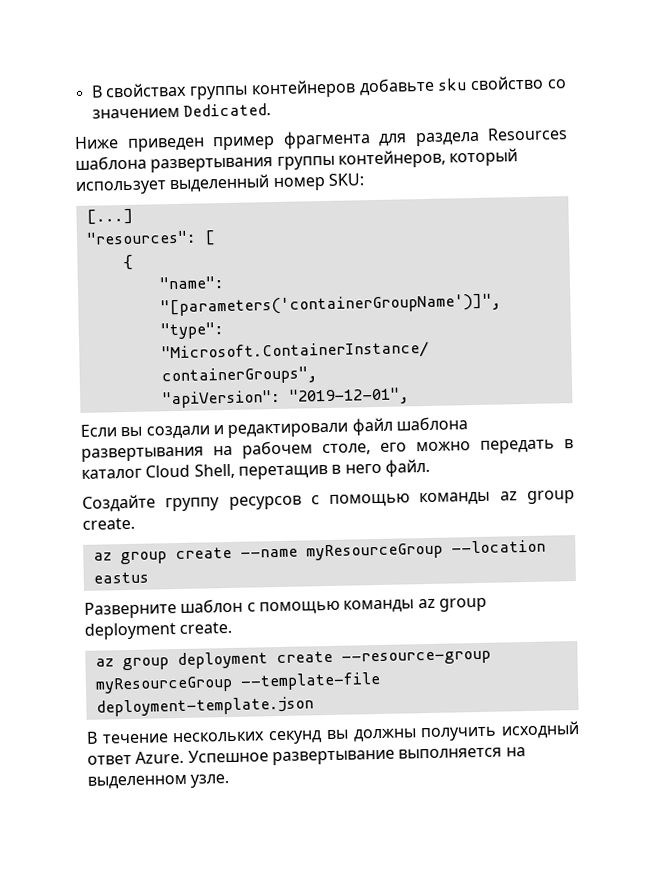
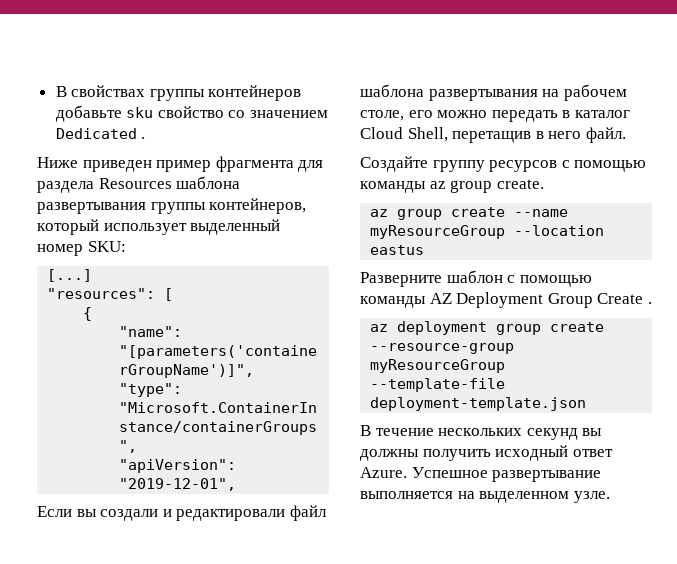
- В свойствах группы контейнеров добавьте sku свойство со значением Dedicated.
+ В свойствах группы контейнеров добавьте sku свойство со значением Dedicated .
- Разверните шаблон с помощью команды az group deployment create.
- az group deployment create --resource-group myResourceGroup --template-file deployment-template.json
+ Разверните шаблон с помощью команды AZ Deployment Group Create .
+ az deployment group create --resource-group myResourceGroup --template-file deployment-template.json

